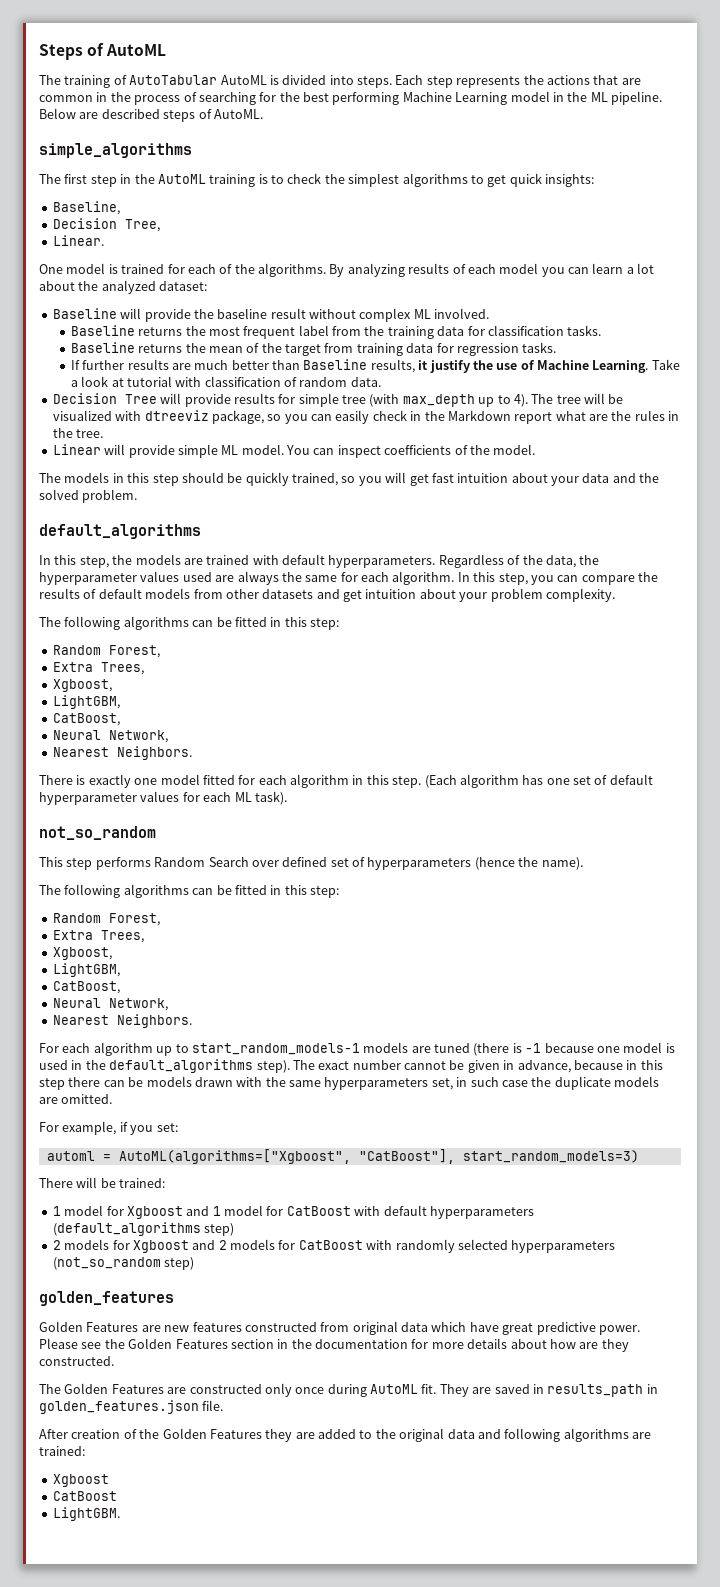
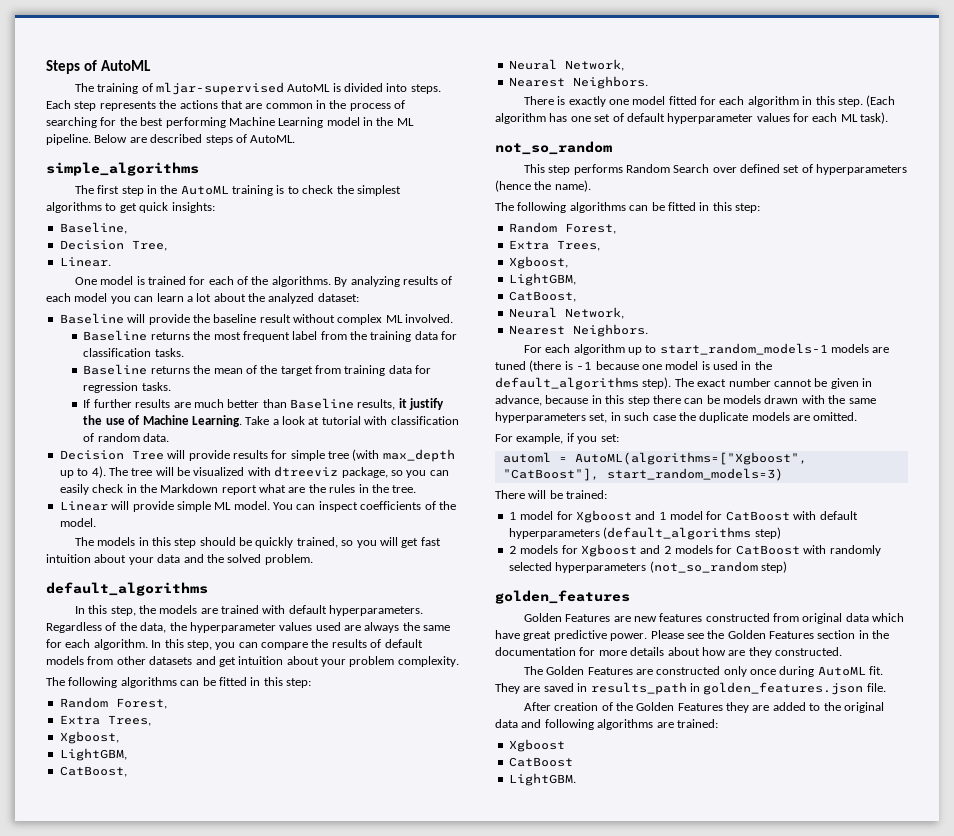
- The training of AutoTabular AutoML is divided into steps.
+ The training of mljar-supervised AutoML is divided into steps.

